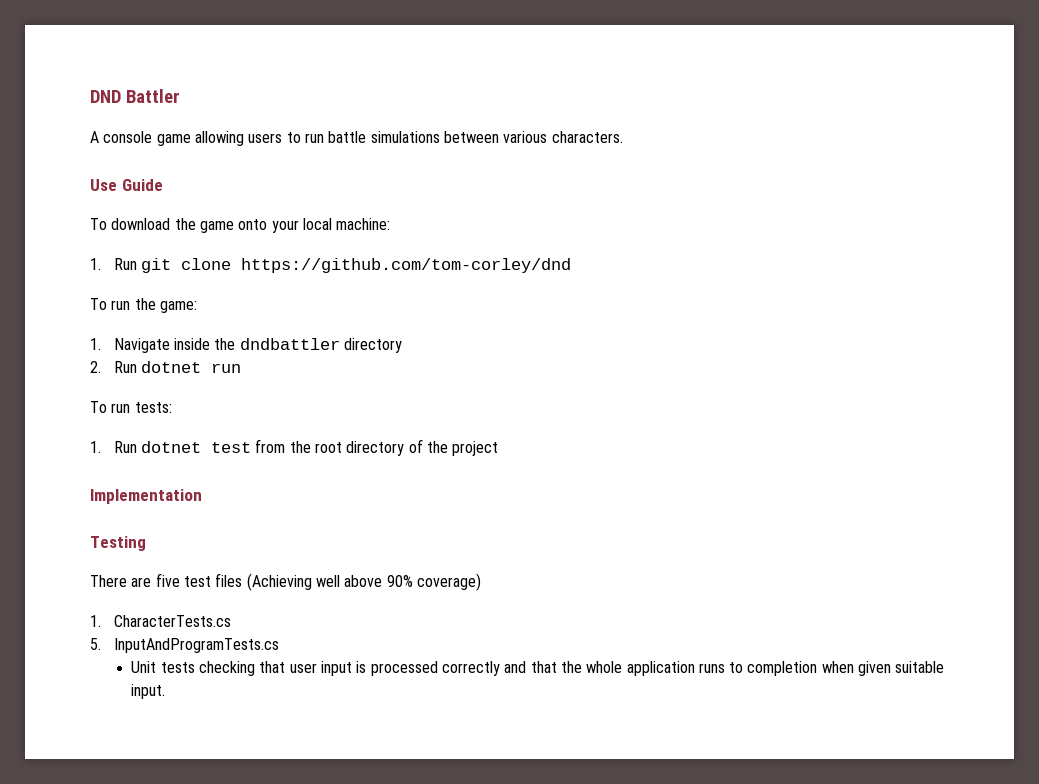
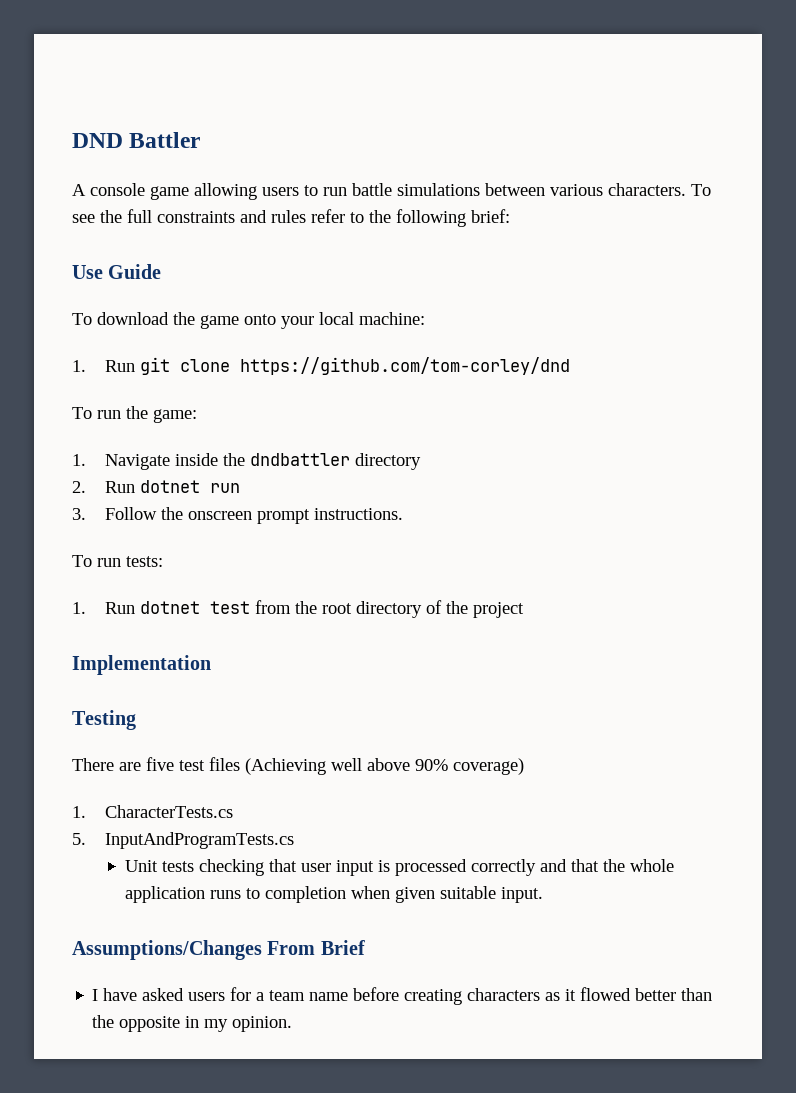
+ To see the full constraints and rules refer to the following brief:
+ 3. Follow the onscreen prompt instructions.
+ Assumptions/Changes From Brief
+ I have asked users for a team name before creating characters as it flowed better than the opposite in my opinion.

